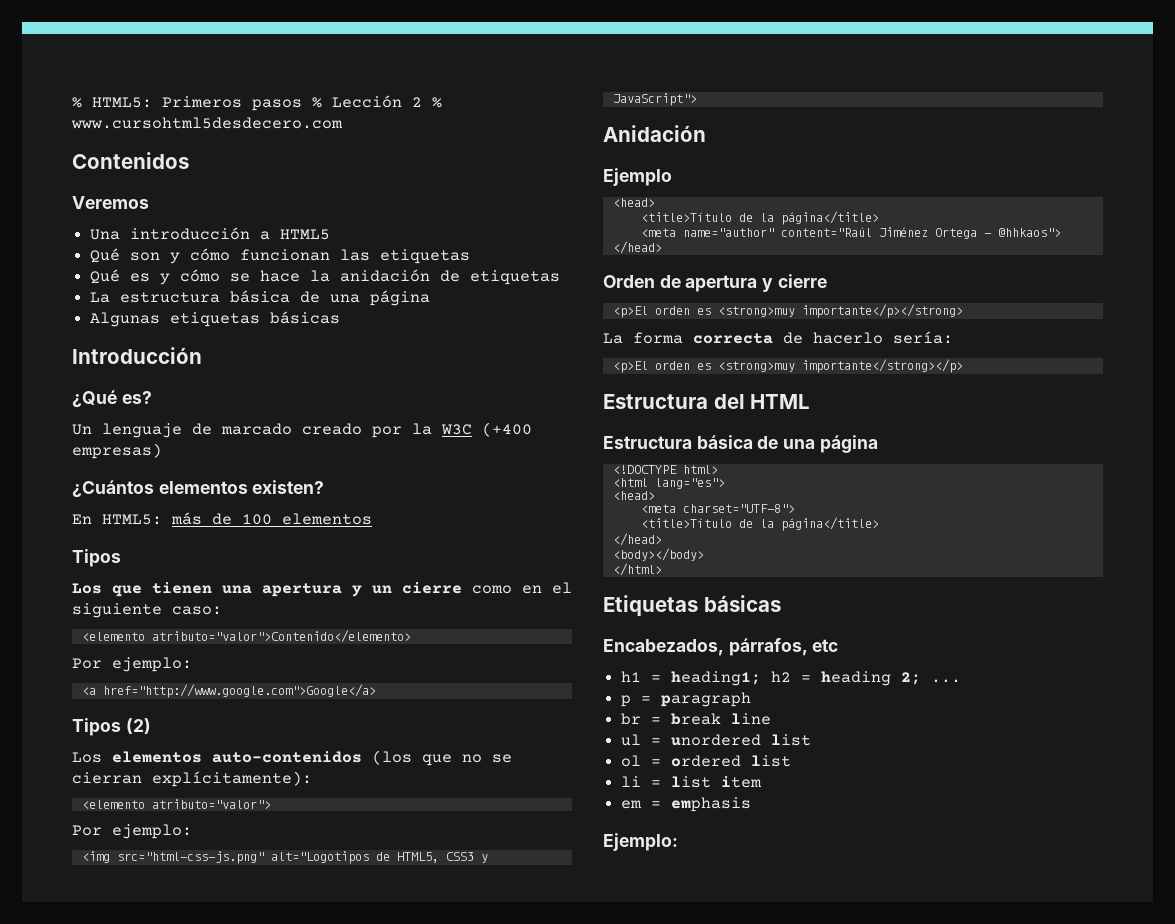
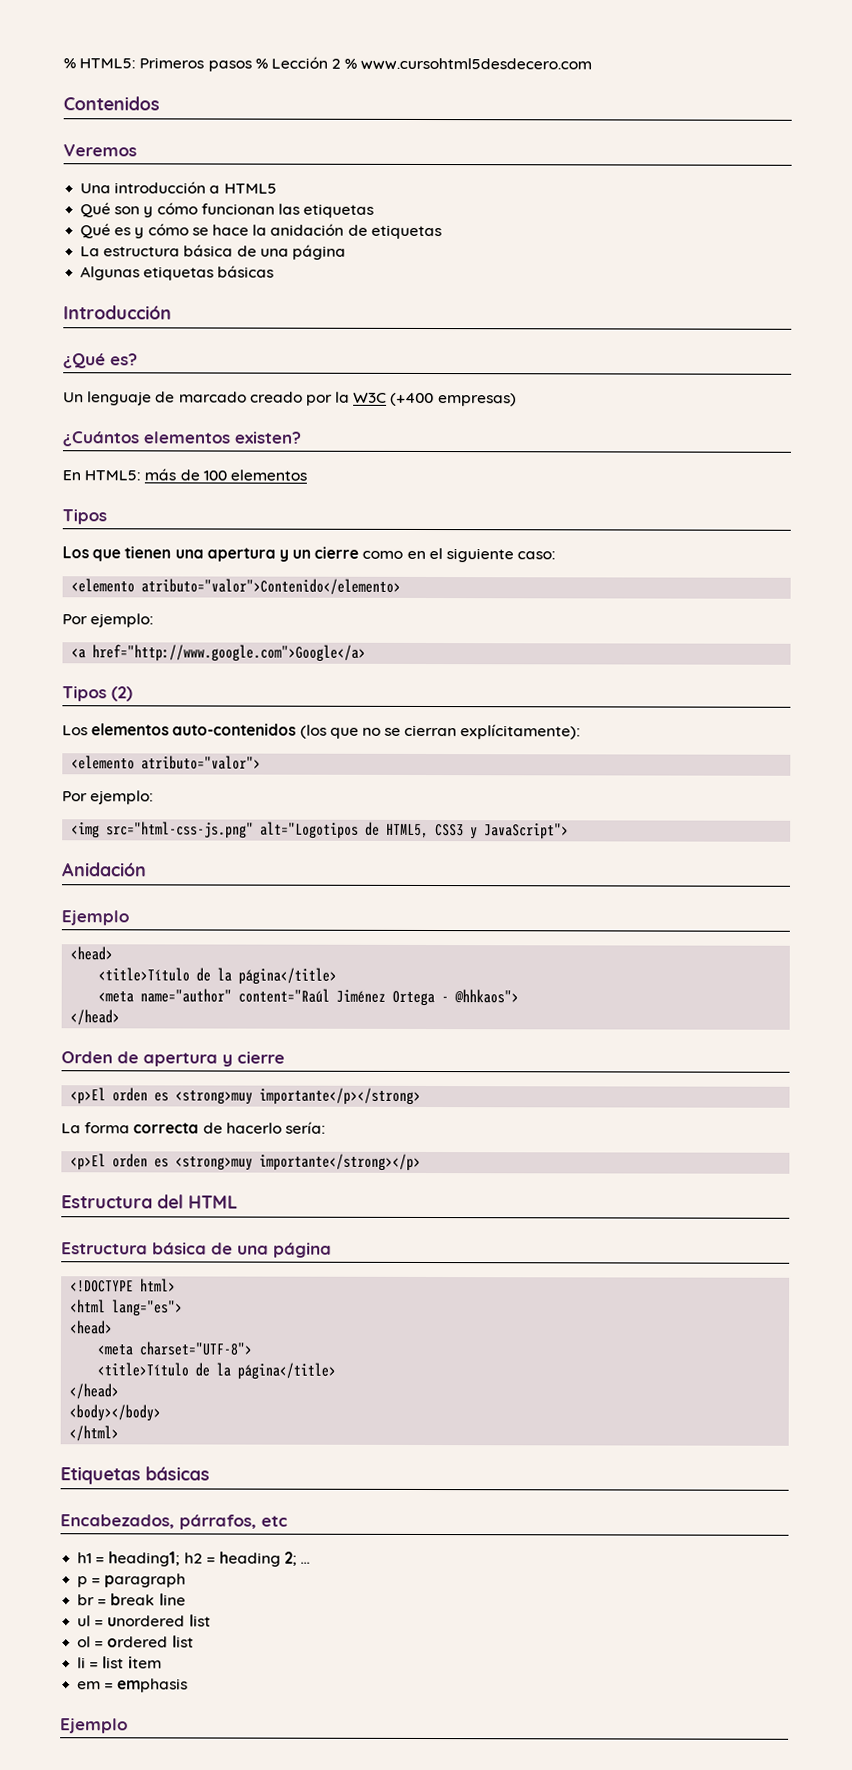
  em = emphasis
- Ejemplo:
+ Ejemplo

